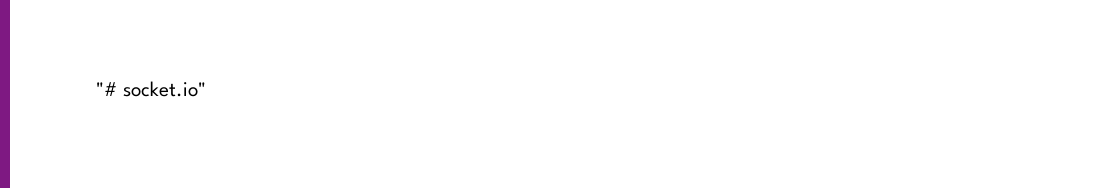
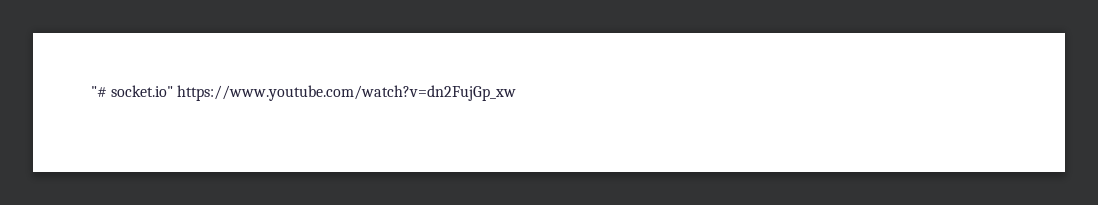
- "# socket.io"
+ "# socket.io" https://www.youtube.com/watch?v=dn2FujGp_xw

